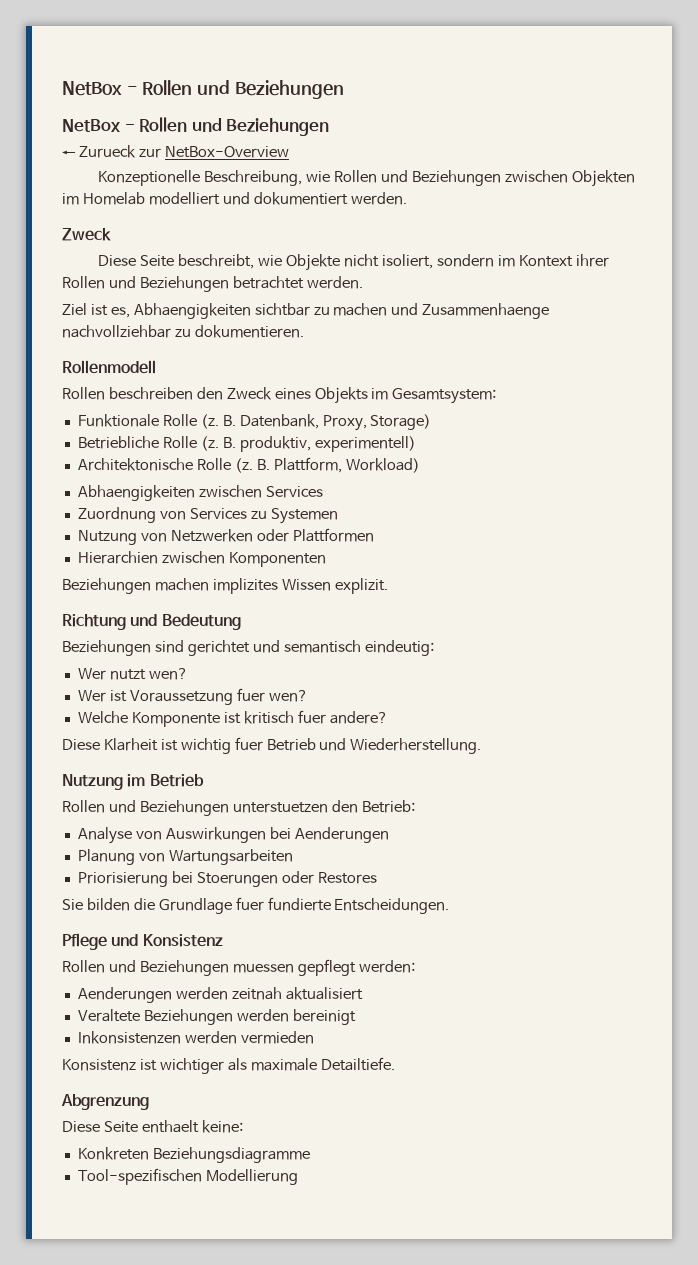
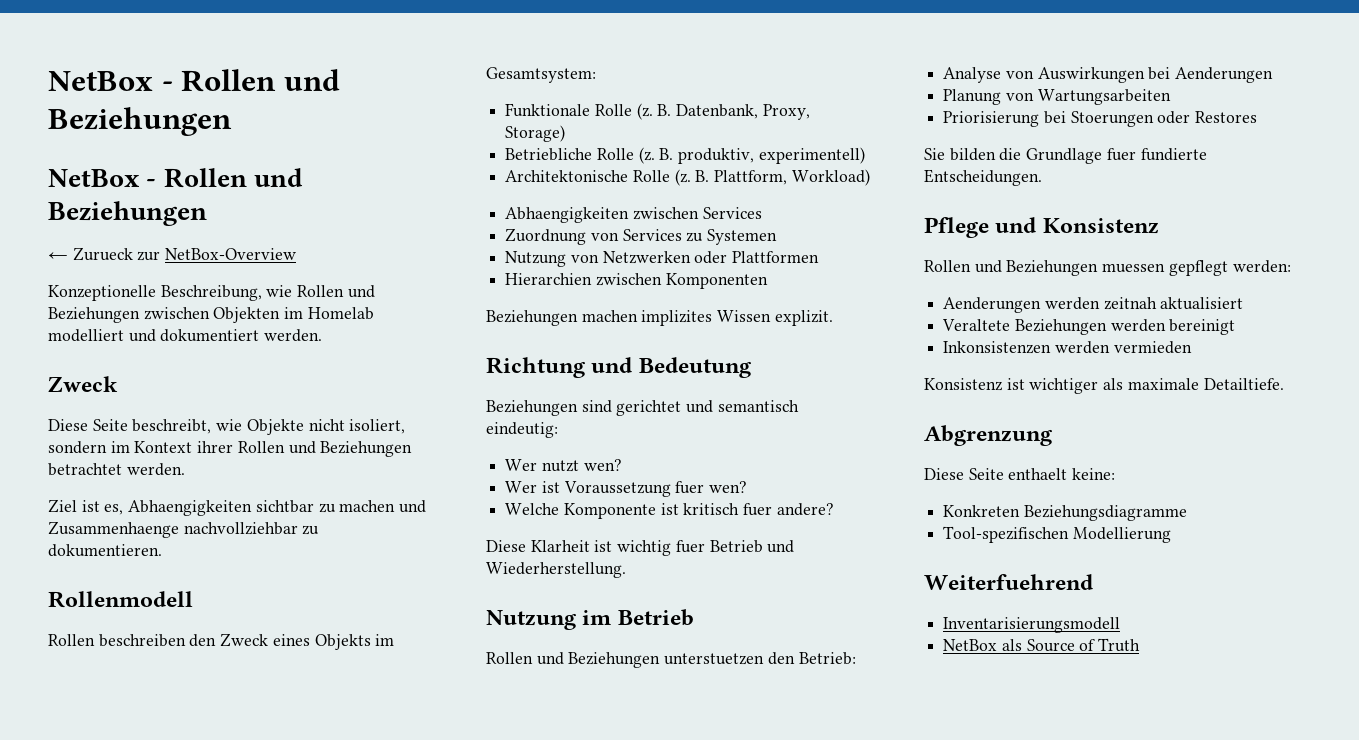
+ Weiterfuehrend
+ Inventarisierungsmodell
+ NetBox als Source of Truth

